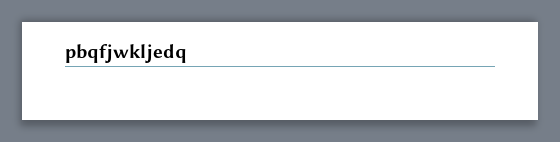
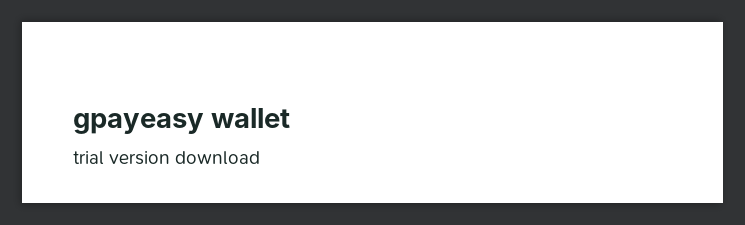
- pbqfjwkljedq
+ gpayeasy wallet
+ trial version download

